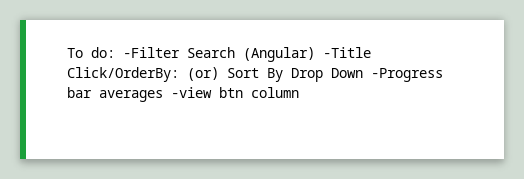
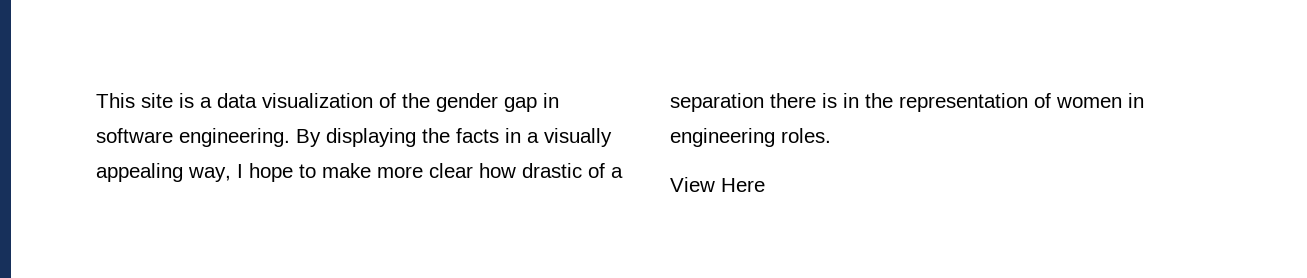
- To do: -Filter Search (Angular) -Title Click/OrderBy: (or) Sort By Drop Down -Progress bar averages -view btn column
+ This site is a data visualization of the gender gap in software engineering. By displaying the facts in a visually appealing way, I hope to make more clear how drastic of a separation there is in the representation of women in engineering roles.
+ View Here

